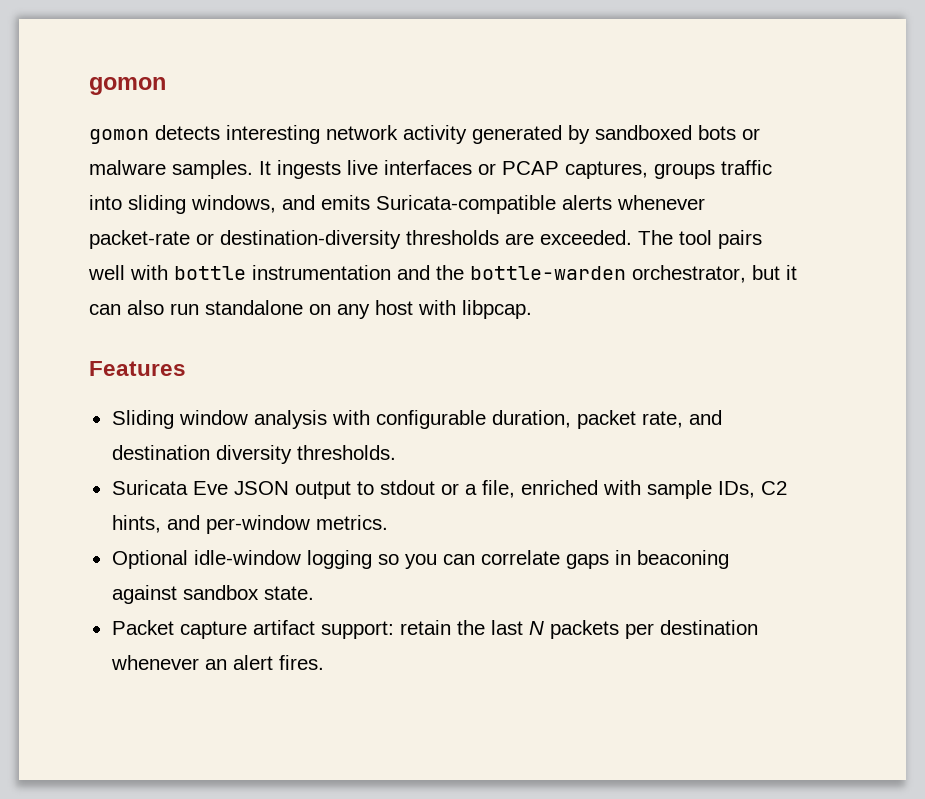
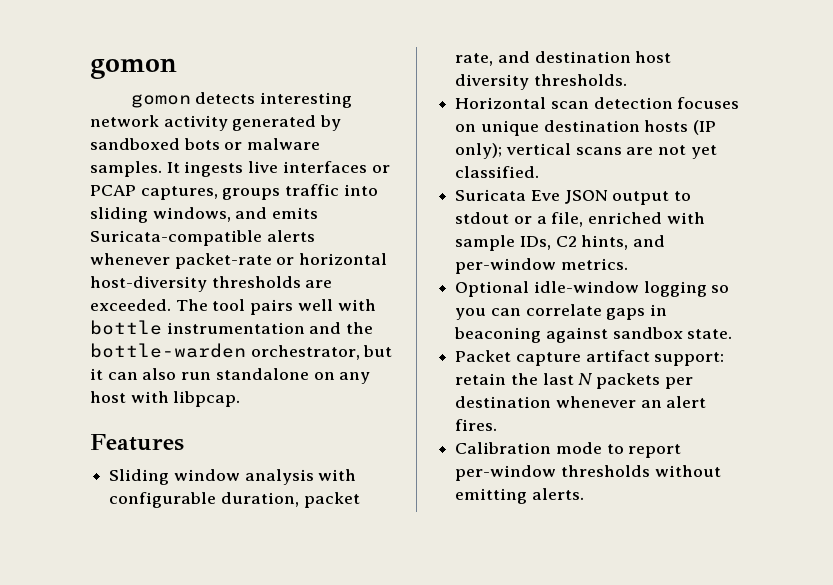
- It ingests live interfaces or PCAP captures, groups traffic into sliding windows, and emits Suricata-compatible alerts whenever packet-rate or destination-diversity thresholds are exceeded.
+ It ingests live interfaces or PCAP captures, groups traffic into sliding windows, and emits Suricata-compatible alerts whenever packet-rate or horizontal host-diversity thresholds are exceeded.
- Sliding window analysis with configurable duration, packet rate, and destination diversity thresholds.
+ Sliding window analysis with configurable duration, packet rate, and destination host diversity thresholds.
+ Horizontal scan detection focuses on unique destination hosts (IP only); vertical scans are not yet classified.
+ Calibration mode to report per-window thresholds without emitting alerts.

